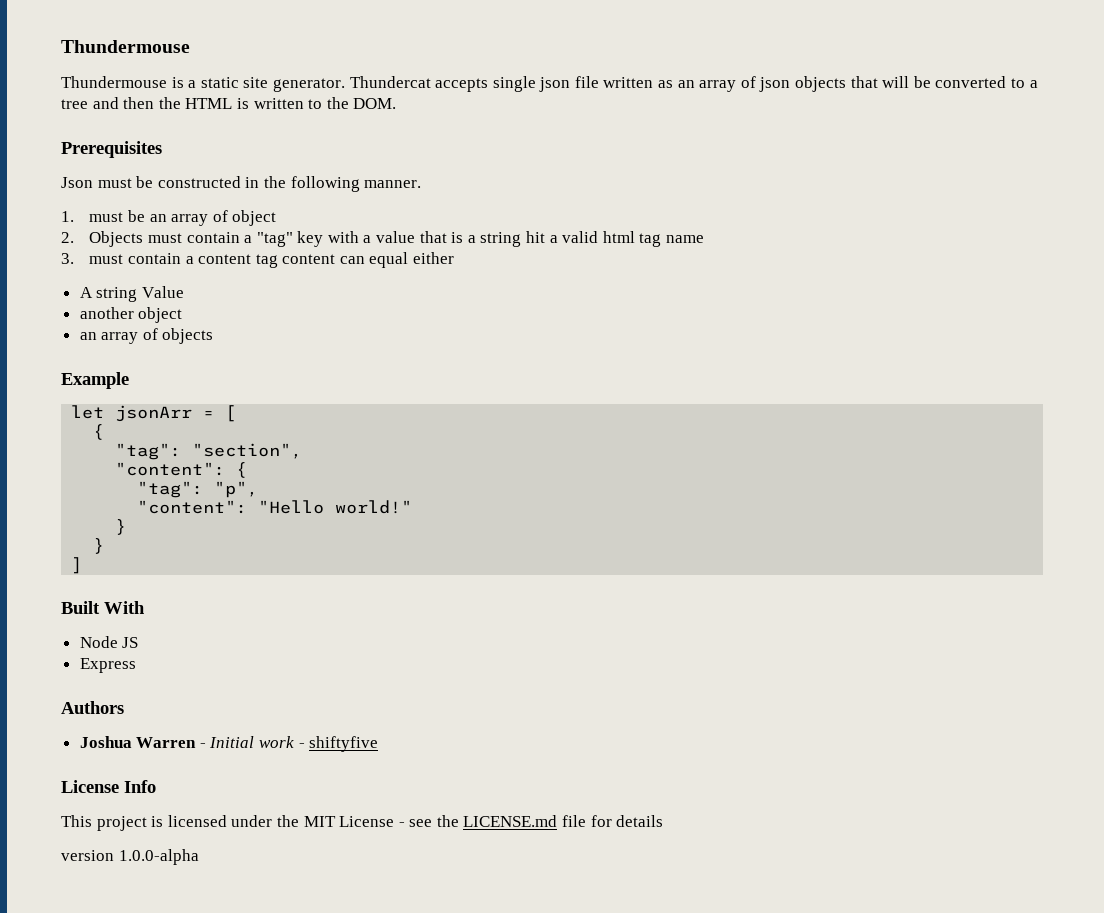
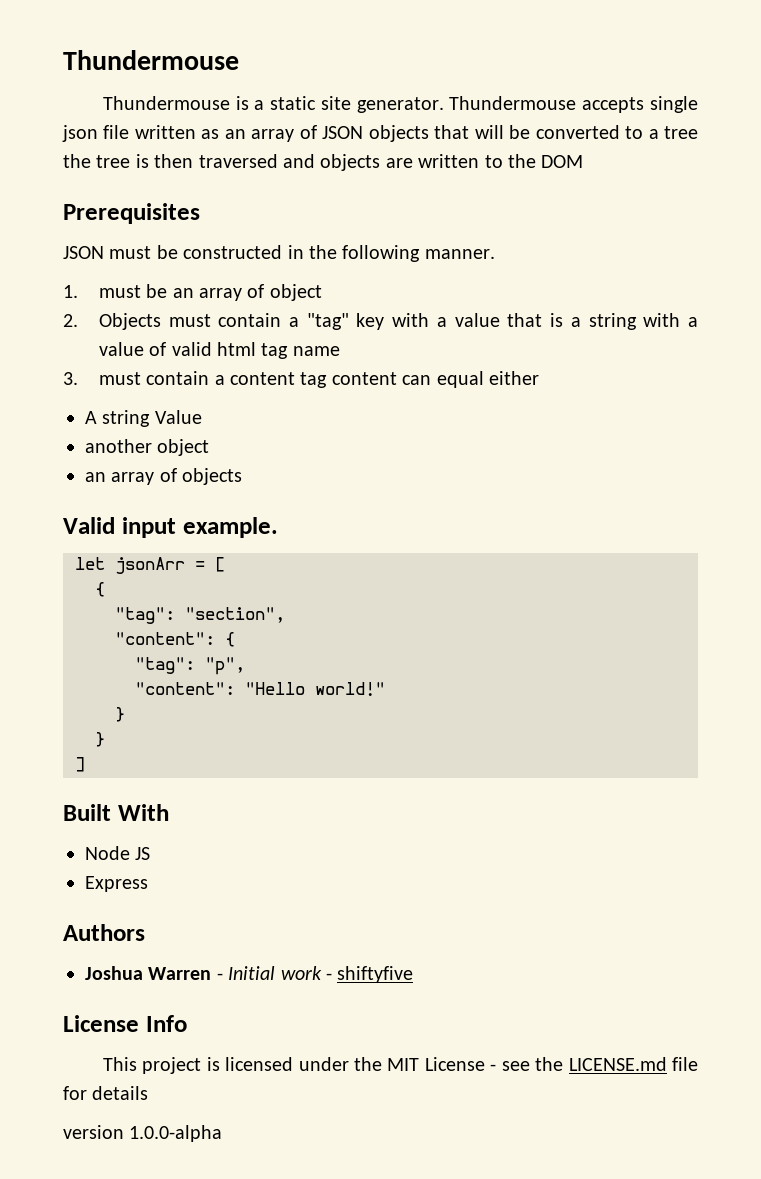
- Thundercat accepts single json file written as an array of json objects that will be converted to a tree and then the HTML is written to the DOM.
+ Thundermouse accepts single json file written as an array of JSON objects that will be converted to a tree the tree is then traversed and objects are written to the DOM
- Json must be constructed in the following manner.
+ JSON must be constructed in the following manner.
- 2. Objects must contain a "tag" key with a value that is a string hit a valid html tag name
+ 2. Objects must contain a "tag" key with a value that is a string with a value of valid html tag name
- Example
+ Valid input example.

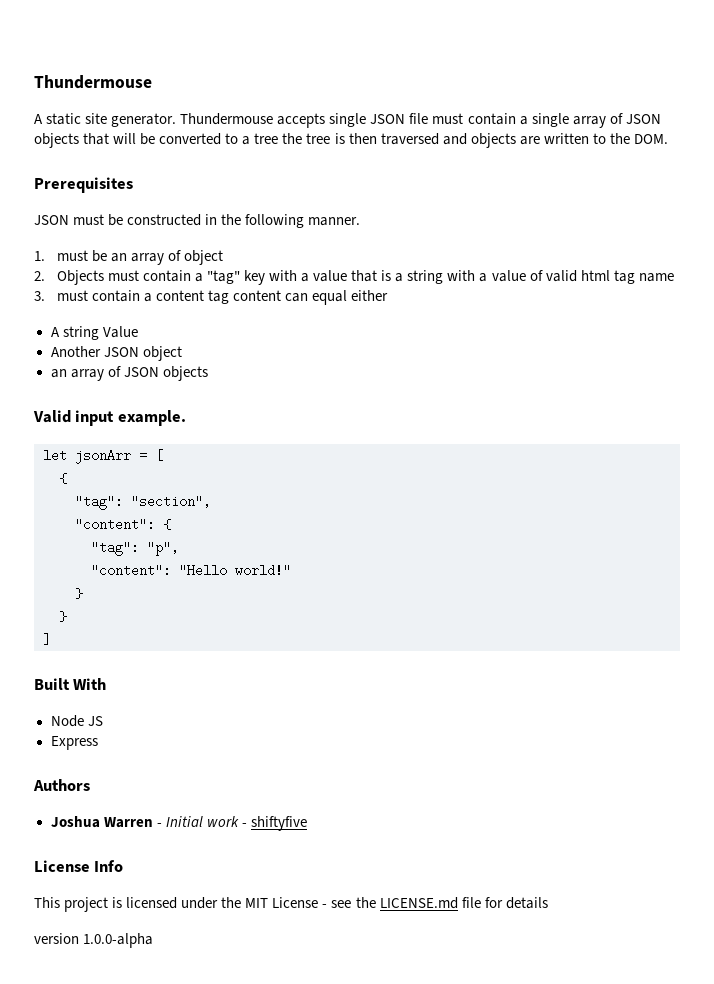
- Thundermouse is a static site generator.
+ A static site generator.
- Thundermouse accepts single json file written as an array of JSON objects that will be converted to a tree the tree is then traversed and objects are written to the DOM
+ Thundermouse accepts single JSON file must contain a single array of JSON objects that will be converted to a tree the tree is then traversed and objects are written to the DOM.
- another object
+ Another JSON object
- an array of objects
+ an array of JSON objects

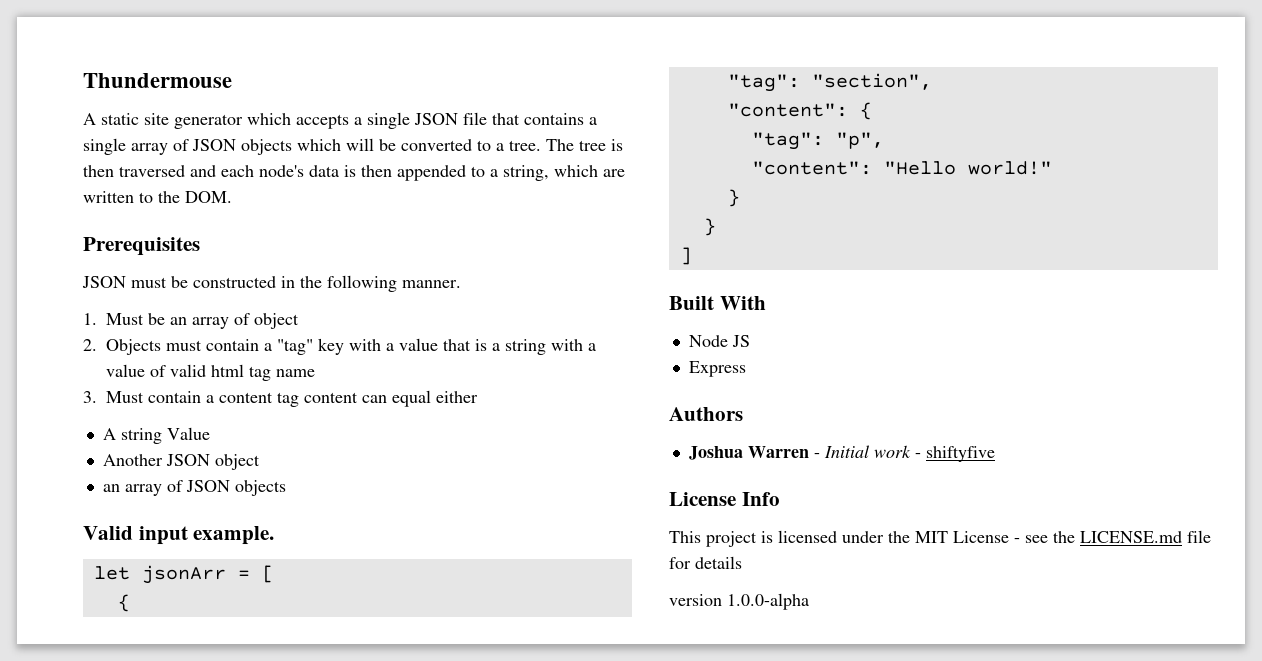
- A static site generator. Thundermouse accepts single JSON file must contain a single array of JSON objects that will be converted to a tree the tree is then traversed and objects are written to the DOM.
+ A static site generator which accepts a single JSON file that contains a single array of JSON objects which will be converted to a tree. The tree is then traversed and each node's data is then appended to a string, which are written to the DOM.
- 1. must be an array of object
+ 1. Must be an array of object
- 3. must contain a content tag content can equal either
+ 3. Must contain a content tag content can equal either

